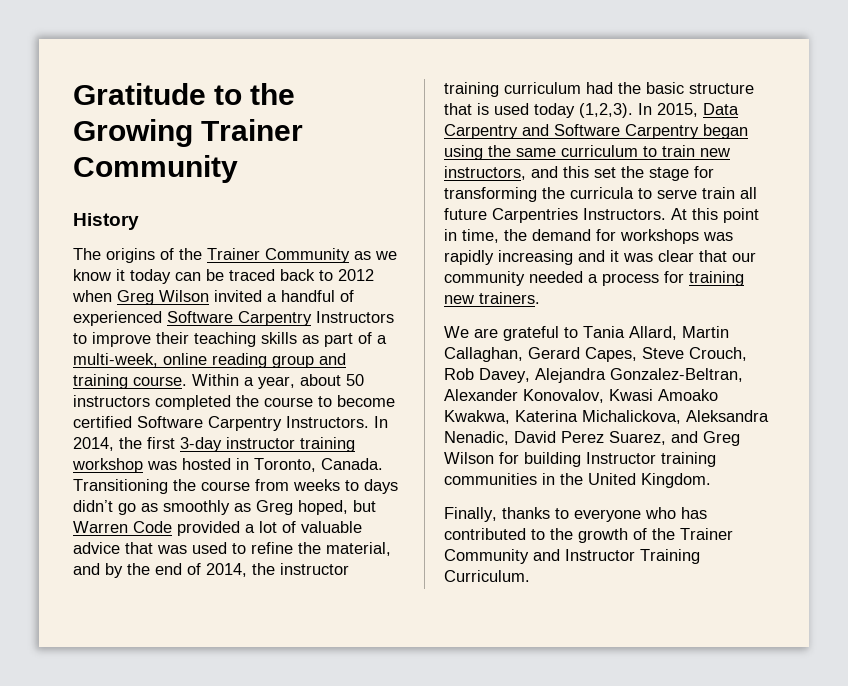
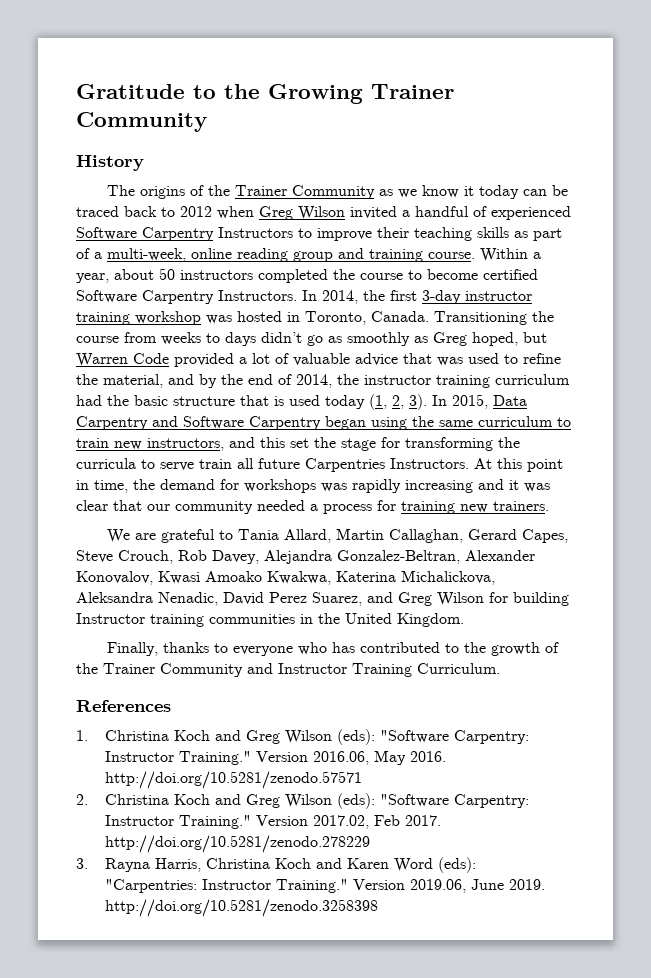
- Transitioning the course from weeks to days didn’t go as smoothly as Greg hoped, but Warren Code provided a lot of valuable advice that was used to refine the material, and by the end of 2014, the instructor training curriculum had the basic structure that is used today (1,2,3).
+ Transitioning the course from weeks to days didn’t go as smoothly as Greg hoped, but Warren Code provided a lot of valuable advice that was used to refine the material, and by the end of 2014, the instructor training curriculum had the basic structure that is used today (1, 2, 3).
+ References
+ 1. Christina Koch and Greg Wilson (eds): "Software Carpentry: Instructor Training." Version 2016.06, May 2016. http://doi.org/10.5281/zenodo.57571
+ 2. Christina Koch and Greg Wilson (eds): "Software Carpentry: Instructor Training." Version 2017.02, Feb 2017. http://doi.org/10.5281/zenodo.278229
+ 3. Rayna Harris, Christina Koch and Karen Word (eds): "Carpentries: Instructor Training." Version 2019.06, June 2019. http://doi.org/10.5281/zenodo.3258398

